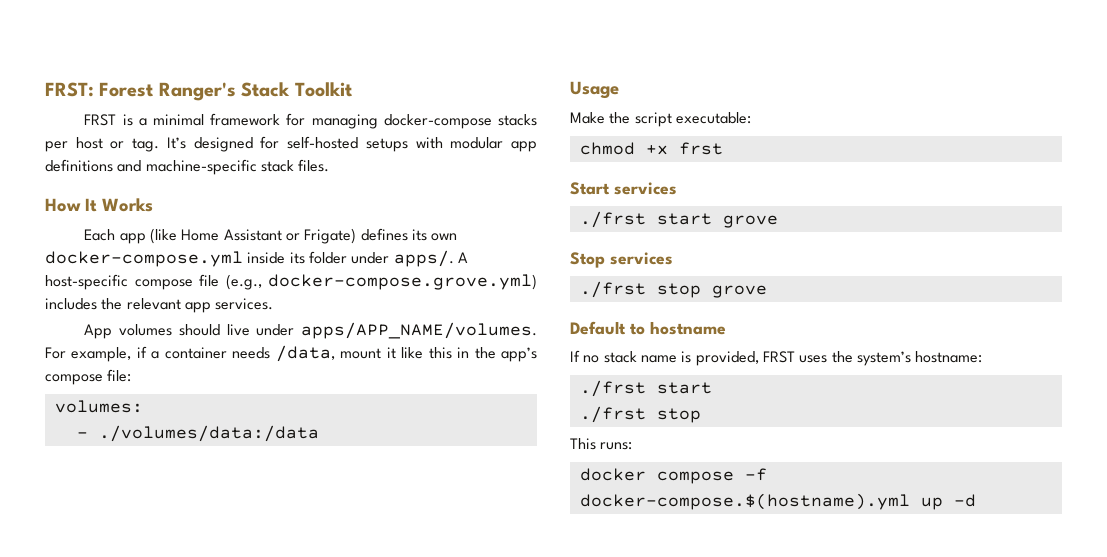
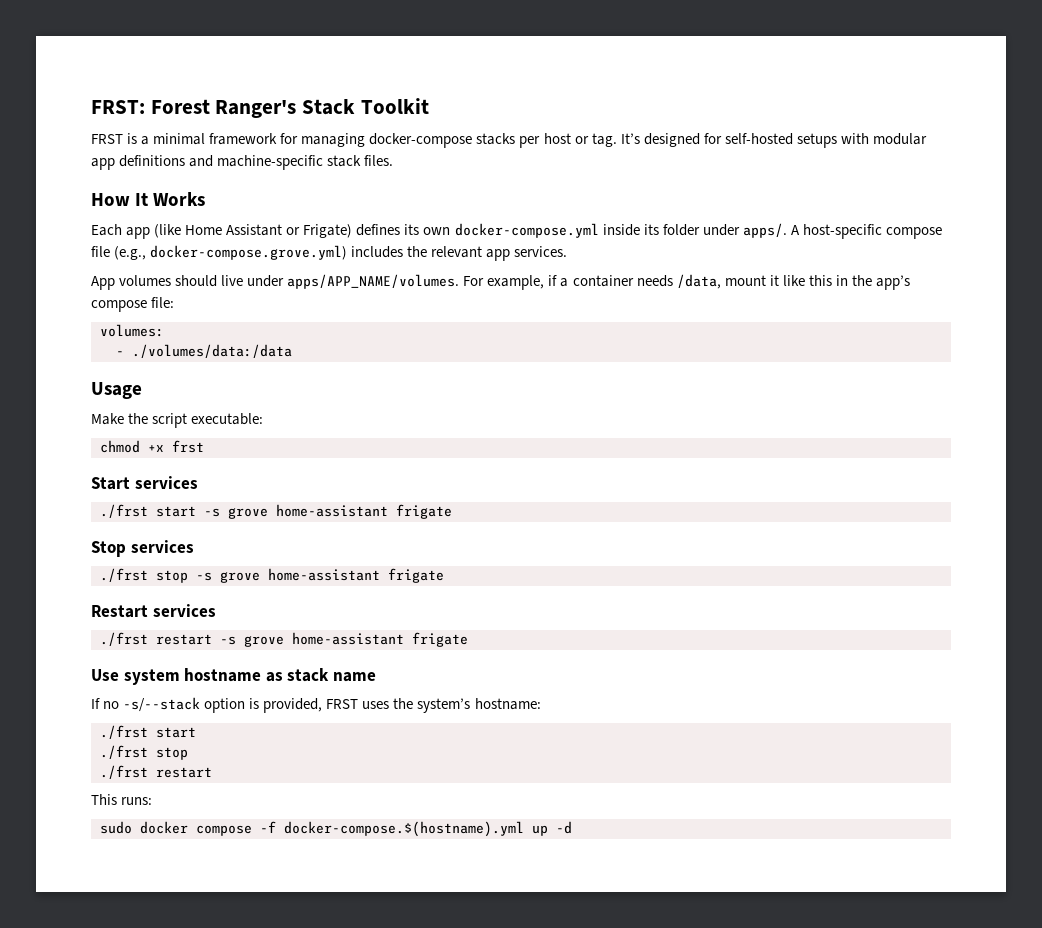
- ./frst start grove
+ ./frst start -s grove home-assistant frigate
- ./frst stop grove
- Default to hostname
+ ./frst stop -s grove home-assistant frigate
+ Restart services
+ ./frst restart -s grove home-assistant frigate
+ Use system hostname as stack name
- If no stack name is provided, FRST uses the system’s hostname:
+ If no -s/--stack option is provided, FRST uses the system’s hostname:
  ./frst start
  ./frst stop
+ ./frst restart
- docker compose -f docker-compose.$(hostname).yml up -d
+ sudo docker compose -f docker-compose.$(hostname).yml up -d

